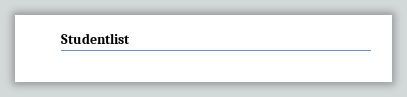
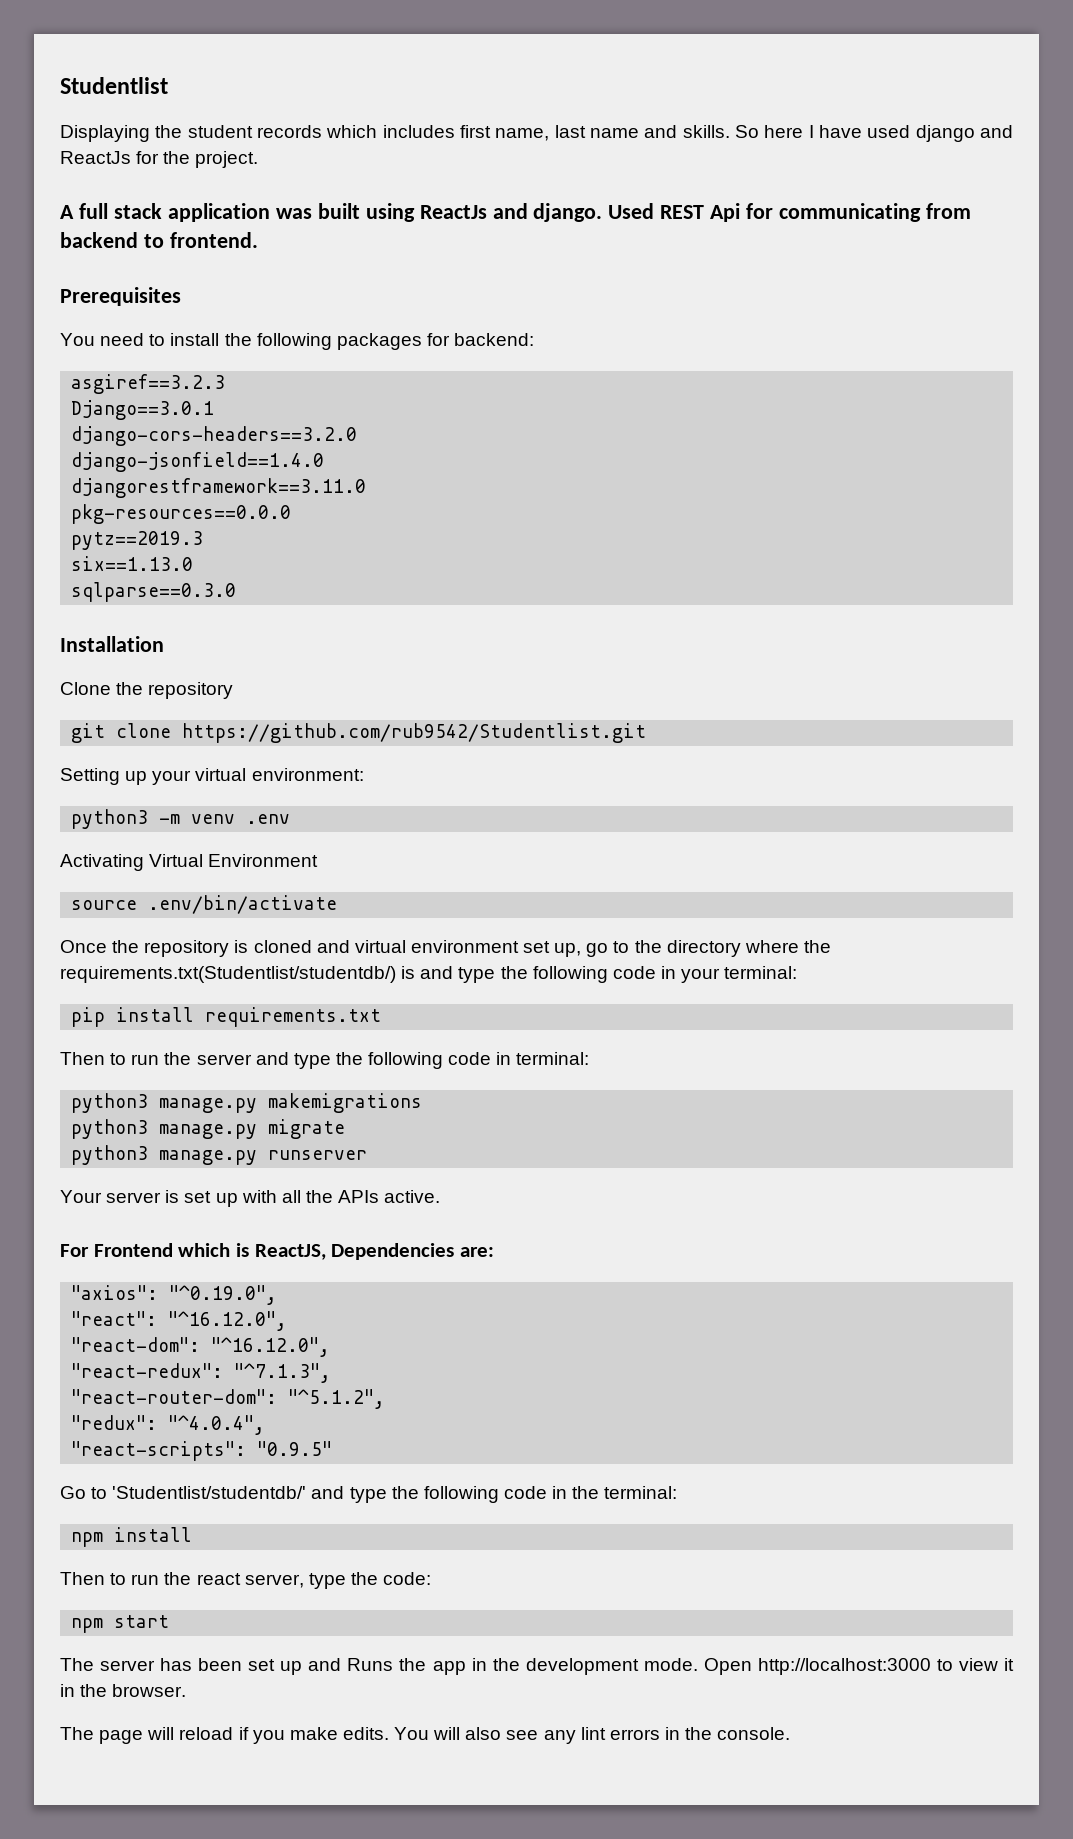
+ Displaying the student records which includes first name, last name and skills. So here I have used django and ReactJs for the project.
+ A full stack application was built using ReactJs and django. Used REST Api for communicating from backend to frontend.
+ Prerequisites
+ You need to install the following packages for backend:
+ asgiref==3.2.3
+ Django==3.0.1
+ django-cors-headers==3.2.0
+ django-jsonfield==1.4.0
+ djangorestframework==3.11.0
+ pkg-resources==0.0.0
+ pytz==2019.3
+ six==1.13.0
+ sqlparse==0.3.0
+ Installation
+ Clone the repository
+ git clone https://github.com/rub9542/Studentlist.git
+ Setting up your virtual environment:
+ python3 -m venv .env
+ Activating Virtual Environment
+ source .env/bin/activate
+ Once the repository is cloned and virtual environment set up, go to the directory where the requirements.txt(Studentlist/studentdb/) is and type the following code in your terminal:
+ pip install requirements.txt
+ Then to run the server and type the following code in terminal:
+ python3 manage.py makemigrations
+ python3 manage.py migrate
+ python3 manage.py runserver
+ Your server is set up with all the APIs active.
+ For Frontend which is ReactJS, Dependencies are:
+ "axios": "^0.19.0",
+ "react": "^16.12.0",
+ "react-dom": "^16.12.0",
+ "react-redux": "^7.1.3",
+ "react-router-dom": "^5.1.2",
+ "redux": "^4.0.4",
+ "react-scripts": "0.9.5"
+ Go to 'Studentlist/studentdb/' and type the following code in the terminal:
+ npm install
+ Then to run the react server, type the code:
+ npm start
+ The server has been set up and Runs the app in the development mode. Open http://localhost:3000 to view it in the browser.
+ The page will reload if you make edits. You will also see any lint errors in the console.

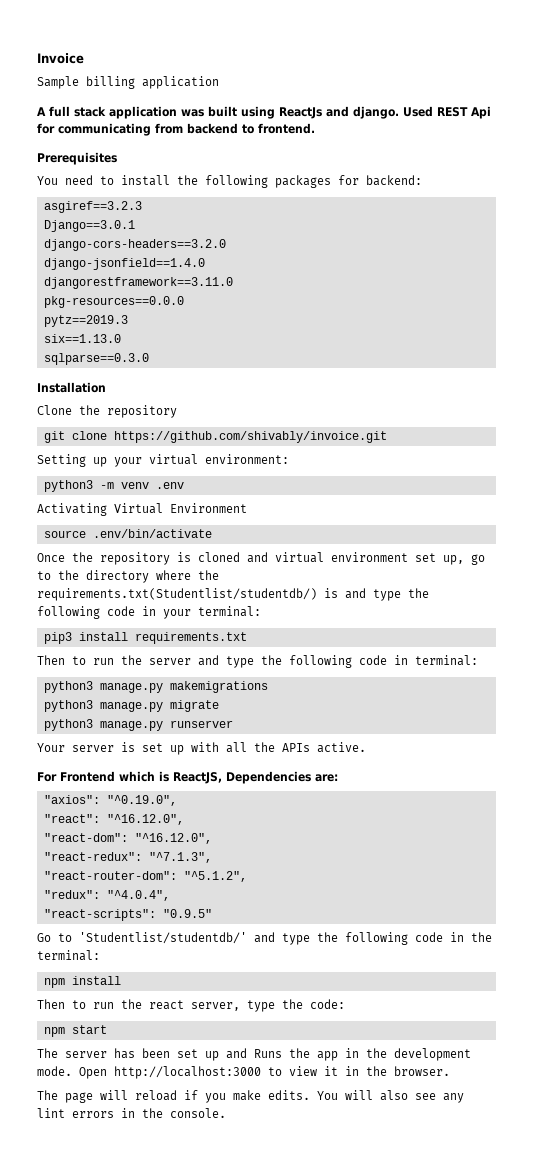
- Studentlist
- Displaying the student records which includes first name, last name and skills. So here I have used django and ReactJs for the project.
+ Invoice
+ Sample billing application
- git clone https://github.com/rub9542/Studentlist.git
+ git clone https://github.com/shivably/invoice.git
- pip install requirements.txt
+ pip3 install requirements.txt

